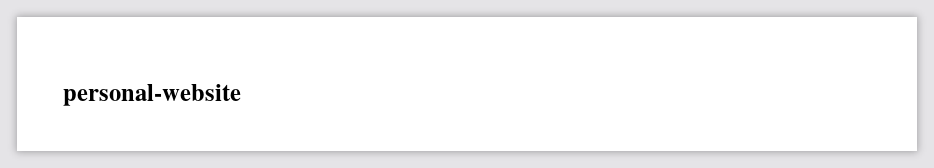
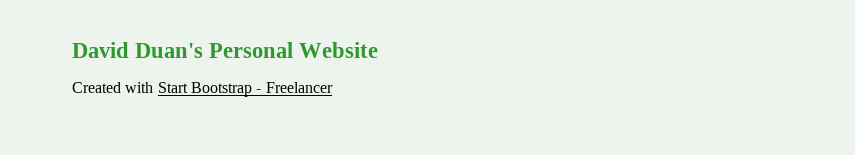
- personal-website
+ David Duan's Personal Website
+ Created with Start Bootstrap - Freelancer

